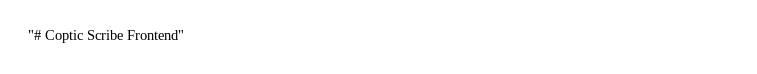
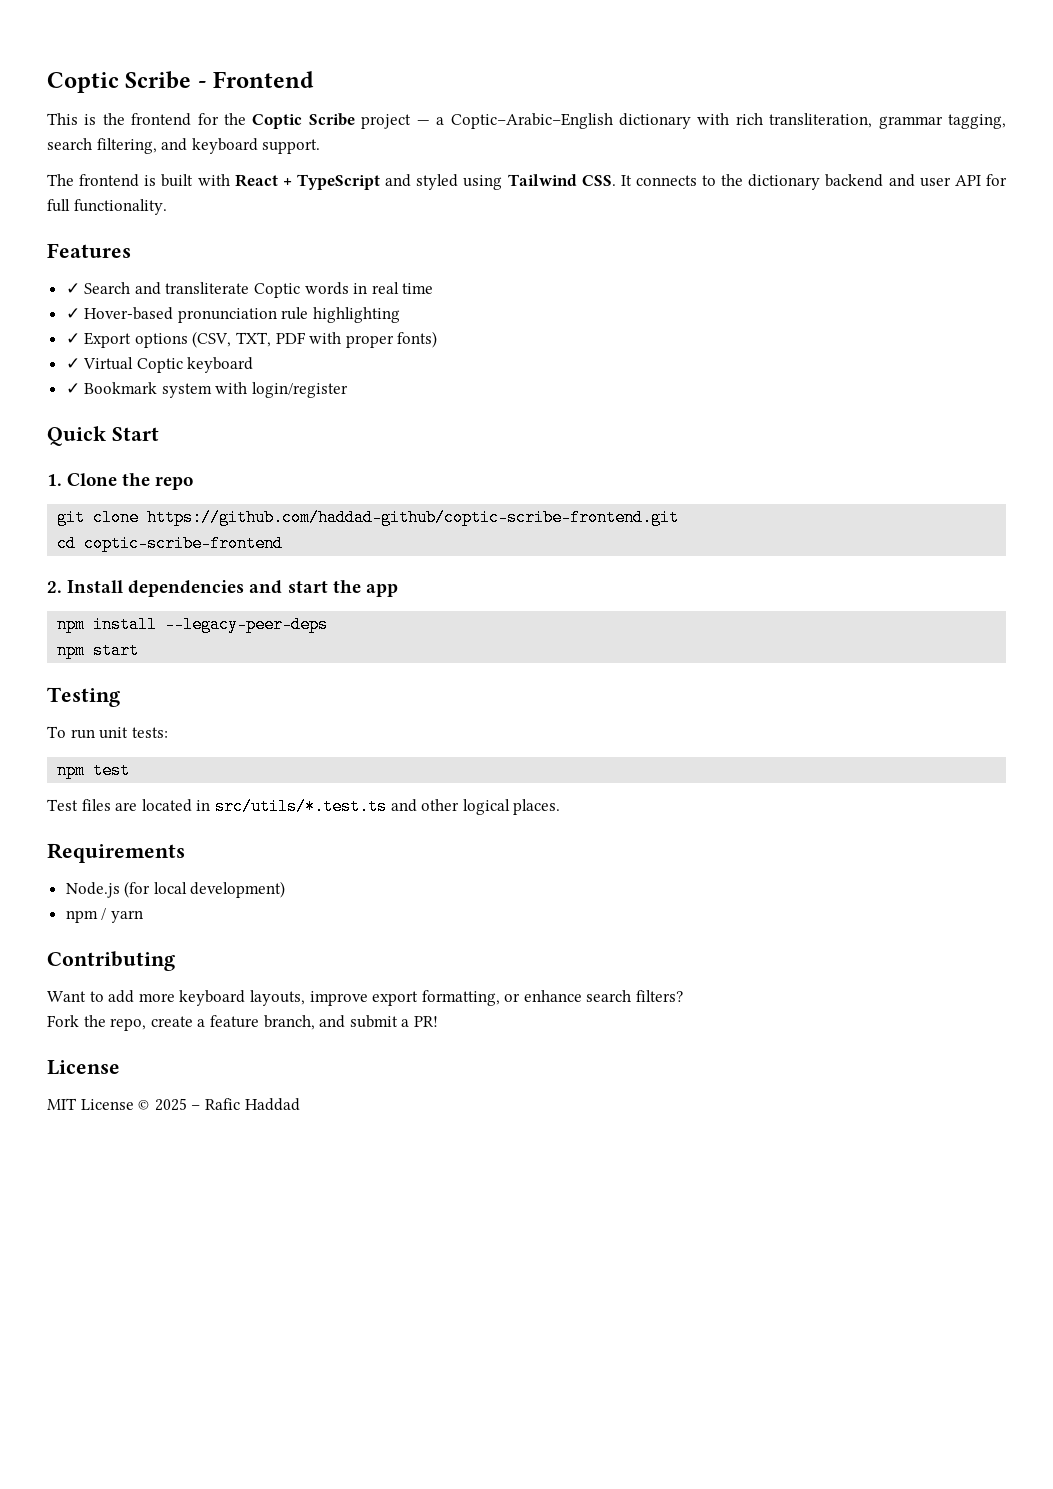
- "# Coptic Scribe Frontend"
+ Coptic Scribe - Frontend
+ This is the frontend for the Coptic Scribe project — a Coptic–Arabic–English dictionary with rich transliteration, grammar tagging, search filtering, and keyboard support.
+ The frontend is built with React + TypeScript and styled using Tailwind CSS. It connects to the dictionary backend and user API for full functionality.
+ Features
+ ✓ Search and transliterate Coptic words in real time
+ ✓ Hover-based pronunciation rule highlighting
+ ✓ Export options (CSV, TXT, PDF with proper fonts)
+ ✓ Virtual Coptic keyboard
+ ✓ Bookmark system with login/register
+ Quick Start
+ 1. Clone the repo
+ git clone https://github.com/haddad-github/coptic-scribe-frontend.git
+ cd coptic-scribe-frontend
+ 2. Install dependencies and start the app
+ npm install --legacy-peer-deps
+ npm start
+ Testing
+ To run unit tests:
+ npm test
+ Test files are located in src/utils/*.test.ts and other logical places.
+ Requirements
+ Node.js (for local development)
+ npm / yarn
+ Contributing
+ Want to add more keyboard layouts, improve export formatting, or enhance search filters?
+ Fork the repo, create a feature branch, and submit a PR!
+ License
+ MIT License © 2025 – Rafic Haddad

